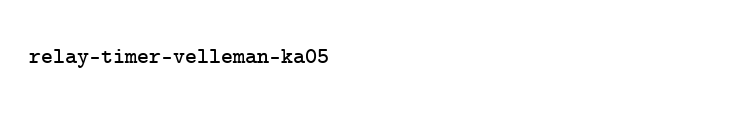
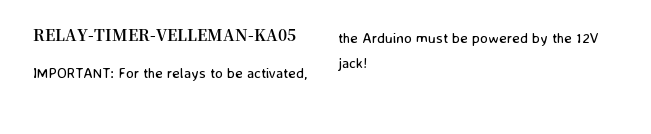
- relay-timer-velleman-ka05
+ RELAY-TIMER-VELLEMAN-KA05
+ IMPORTANT: For the relays to be activated, the Arduino must be powered by the 12V jack!

